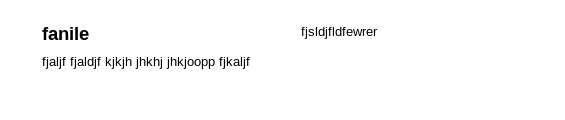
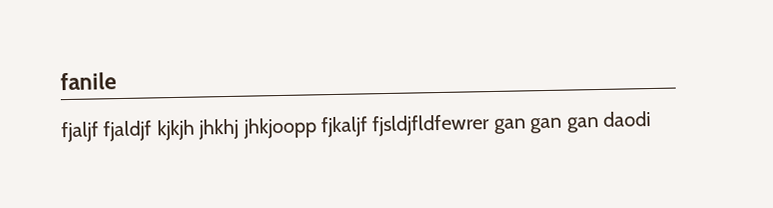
- fjaljf fjaldjf kjkjh jhkhj jhkjoopp fjkaljf fjsldjfldfewrer
+ fjaljf fjaldjf kjkjh jhkhj jhkjoopp fjkaljf fjsldjfldfewrer gan gan gan daodi

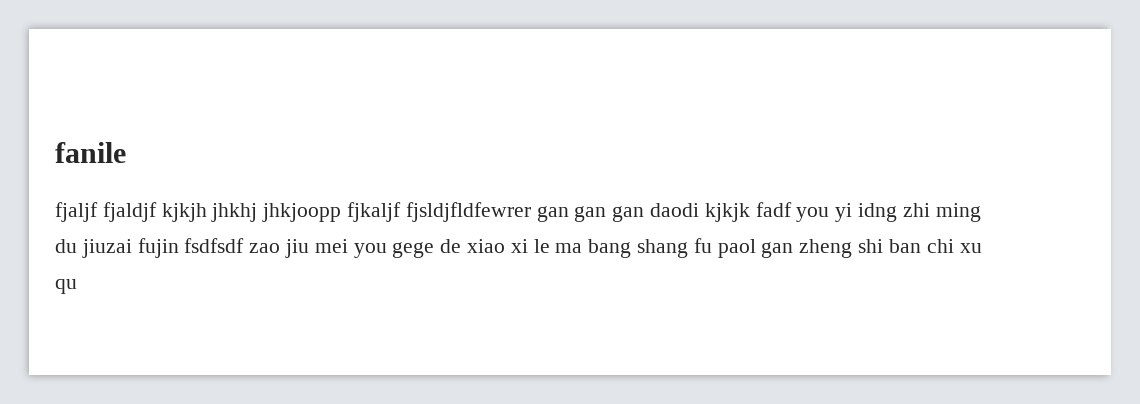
- fjaljf fjaldjf kjkjh jhkhj jhkjoopp fjkaljf fjsldjfldfewrer gan gan gan daodi
+ fjaljf fjaldjf kjkjh jhkhj jhkjoopp fjkaljf fjsldjfldfewrer gan gan gan daodi kjkjk fadf you yi idng zhi ming du jiuzai fujin fsdfsdf zao jiu mei you gege de xiao xi le ma bang shang fu paol gan zheng shi ban chi xu qu

